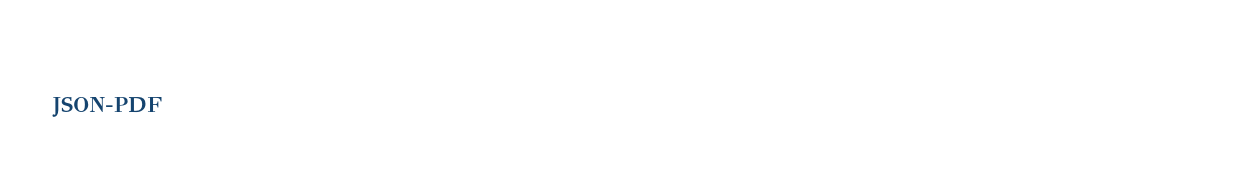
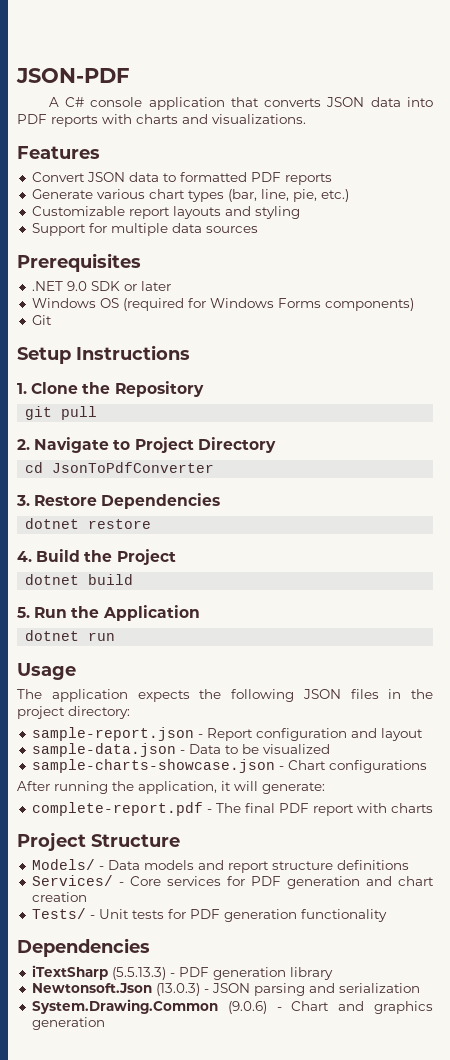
+ A C# console application that converts JSON data into PDF reports with charts and visualizations.
+ Features
+ Convert JSON data to formatted PDF reports
+ Generate various chart types (bar, line, pie, etc.)
+ Customizable report layouts and styling
+ Support for multiple data sources
+ Prerequisites
+ .NET 9.0 SDK or later
+ Windows OS (required for Windows Forms components)
+ Git
+ Setup Instructions
+ 1. Clone the Repository
+ git pull
+ 2. Navigate to Project Directory
+ cd JsonToPdfConverter
+ 3. Restore Dependencies
+ dotnet restore
+ 4. Build the Project
+ dotnet build
+ 5. Run the Application
+ dotnet run
+ Usage
+ The application expects the following JSON files in the project directory:
+ sample-report.json - Report configuration and layout
+ sample-data.json - Data to be visualized
+ sample-charts-showcase.json - Chart configurations
+ After running the application, it will generate:
+ complete-report.pdf - The final PDF report with charts
+ Project Structure
+ Models/ - Data models and report structure definitions
+ Services/ - Core services for PDF generation and chart creation
+ Tests/ - Unit tests for PDF generation functionality
+ Dependencies
+ iTextSharp (5.5.13.3) - PDF generation library
+ Newtonsoft.Json (13.0.3) - JSON parsing and serialization
+ System.Drawing.Common (9.0.6) - Chart and graphics generation

